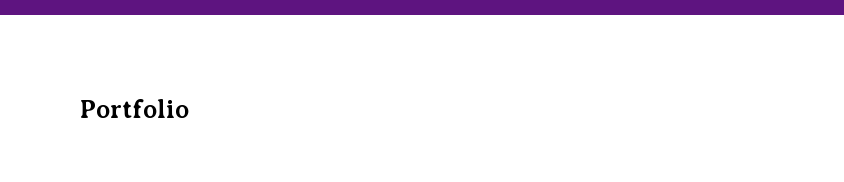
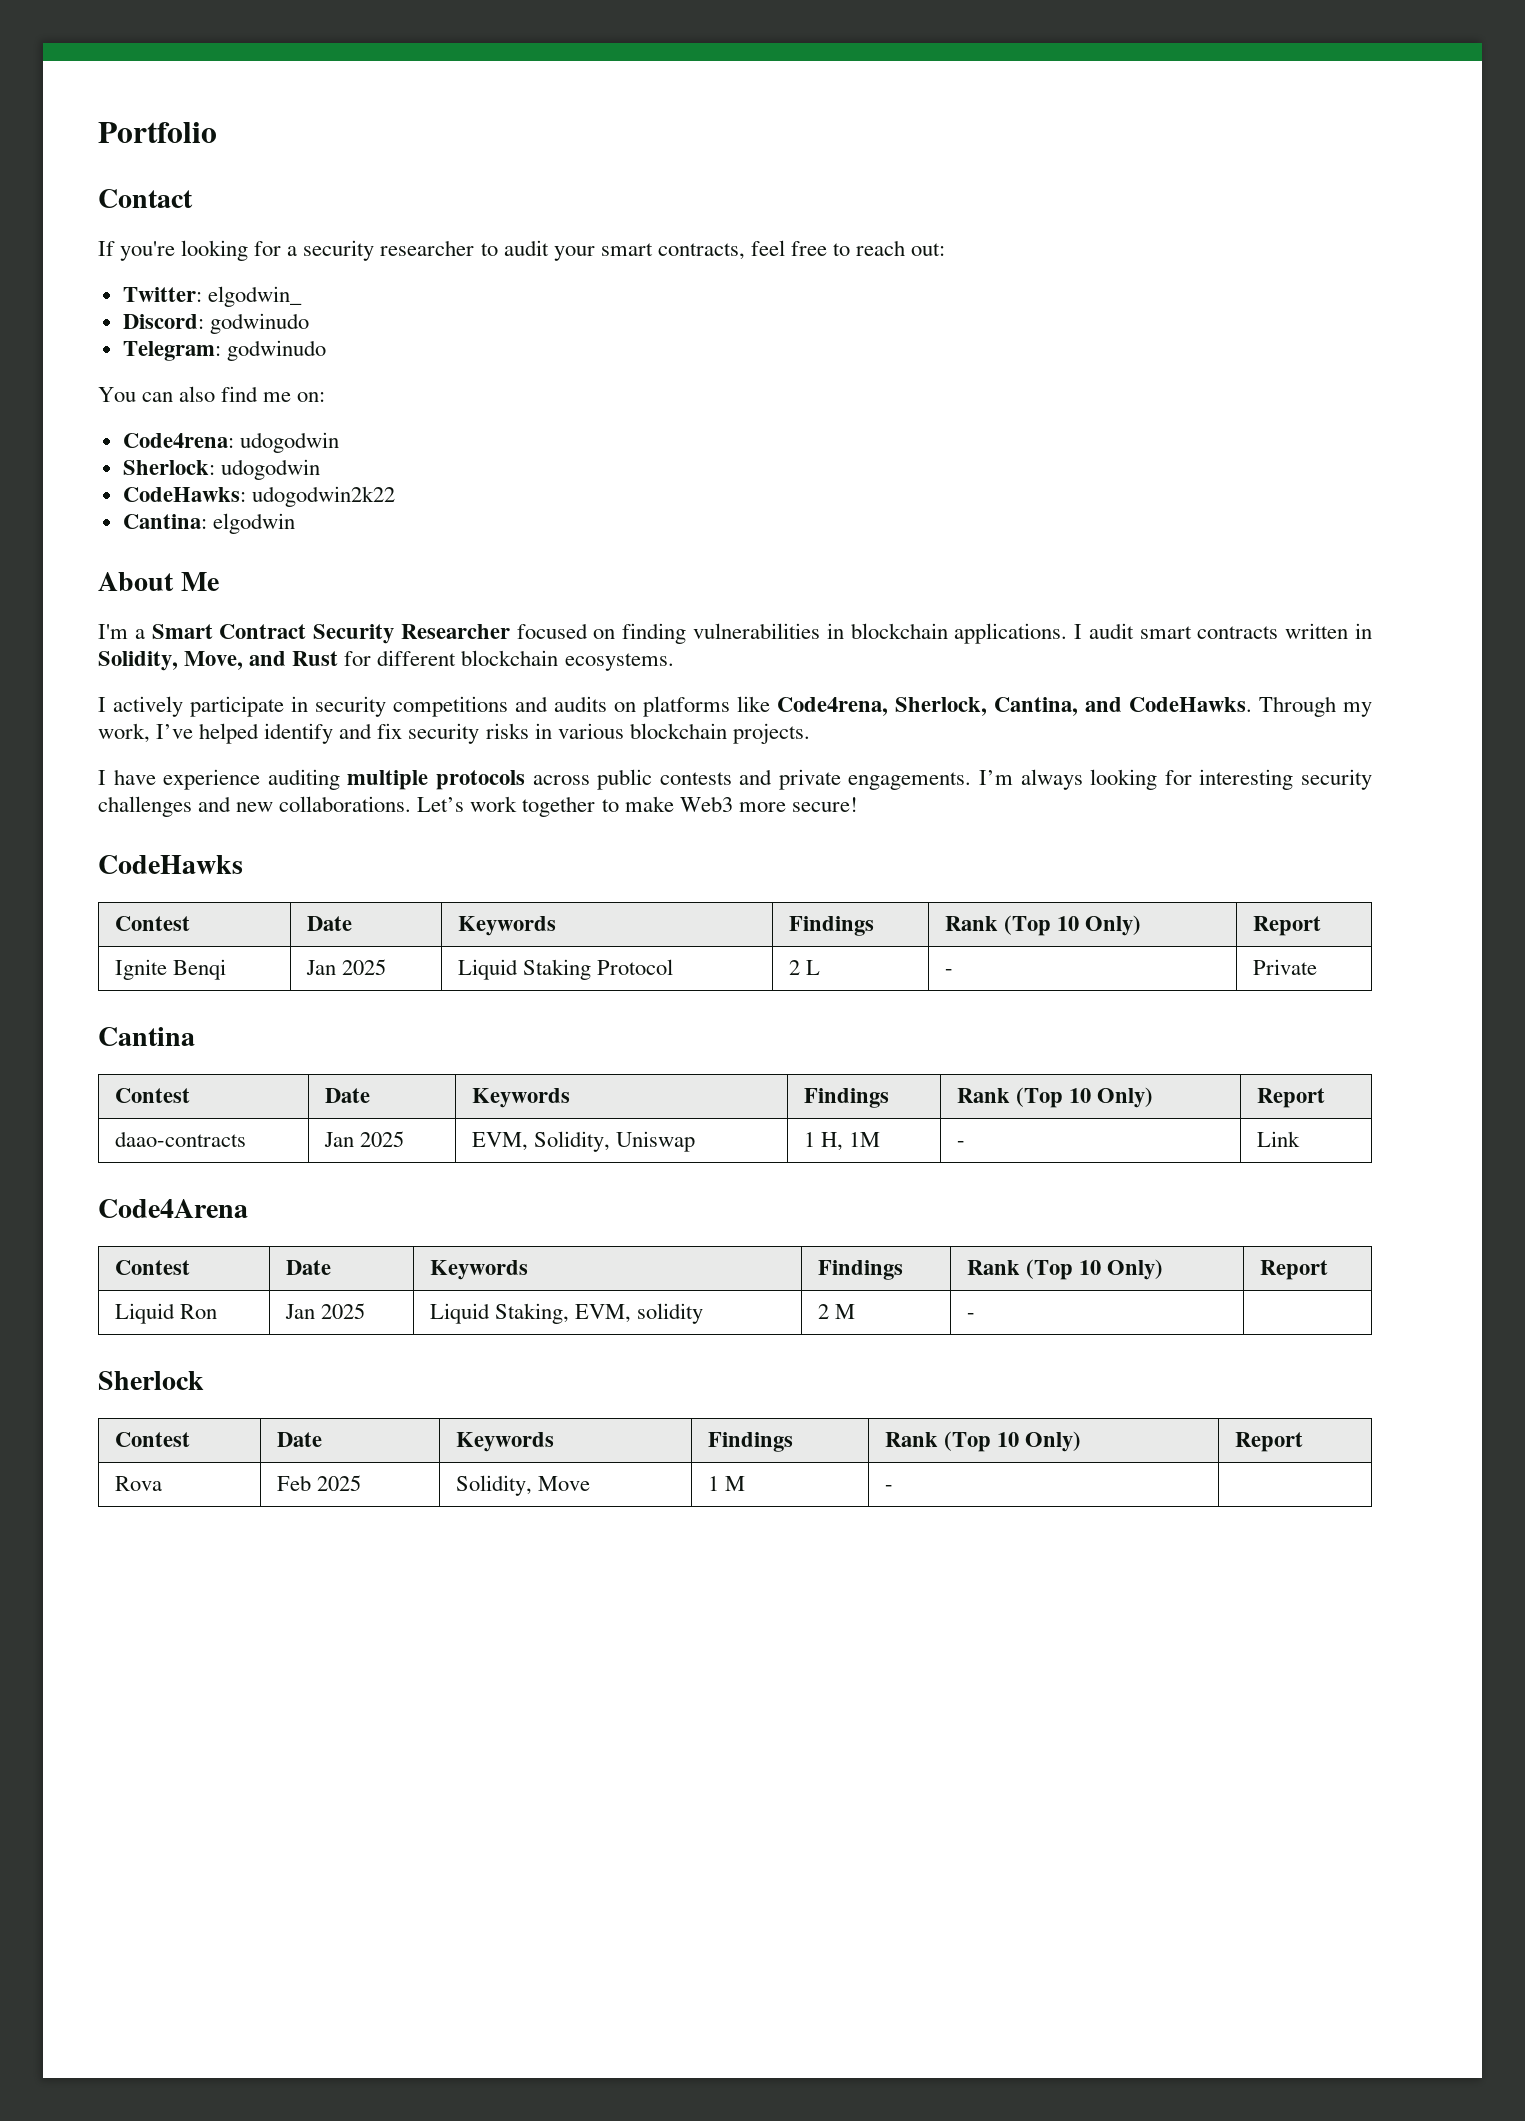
+ Contact
+ If you're looking for a security researcher to audit your smart contracts, feel free to reach out:
+ Twitter: elgodwin_
+ Discord: godwinudo
+ Telegram: godwinudo
+ You can also find me on:
+ Code4rena: udogodwin
+ Sherlock: udogodwin
+ CodeHawks: udogodwin2k22
+ Cantina: elgodwin
+ About Me
+ I'm a Smart Contract Security Researcher focused on finding vulnerabilities in blockchain applications. I audit smart contracts written in Solidity, Move, and Rust for different blockchain ecosystems.
+ I actively participate in security competitions and audits on platforms like Code4rena, Sherlock, Cantina, and CodeHawks. Through my work, I’ve helped identify and fix security risks in various blockchain projects.
+ I have experience auditing multiple protocols across public contests and private engagements. I’m always looking for interesting security challenges and new collaborations. Let’s work together to make Web3 more secure!
+ CodeHawks
+ Contest | Date | Keywords | Findings | Rank (Top 10 Only) | Report
+ Ignite Benqi | Jan 2025 | Liquid Staking Protocol | 2 L | - | Private
+ Cantina
+ Contest | Date | Keywords | Findings | Rank (Top 10 Only) | Report
+ daao-contracts | Jan 2025 | EVM, Solidity, Uniswap | 1 H, 1M | - | Link
+ Code4Arena
+ Contest | Date | Keywords | Findings | Rank (Top 10 Only) | Report
+ Liquid Ron | Jan 2025 | Liquid Staking, EVM, solidity | 2 M | - |
+ Sherlock
+ Contest | Date | Keywords | Findings | Rank (Top 10 Only) | Report
+ Rova | Feb 2025 | Solidity, Move | 1 M | - |

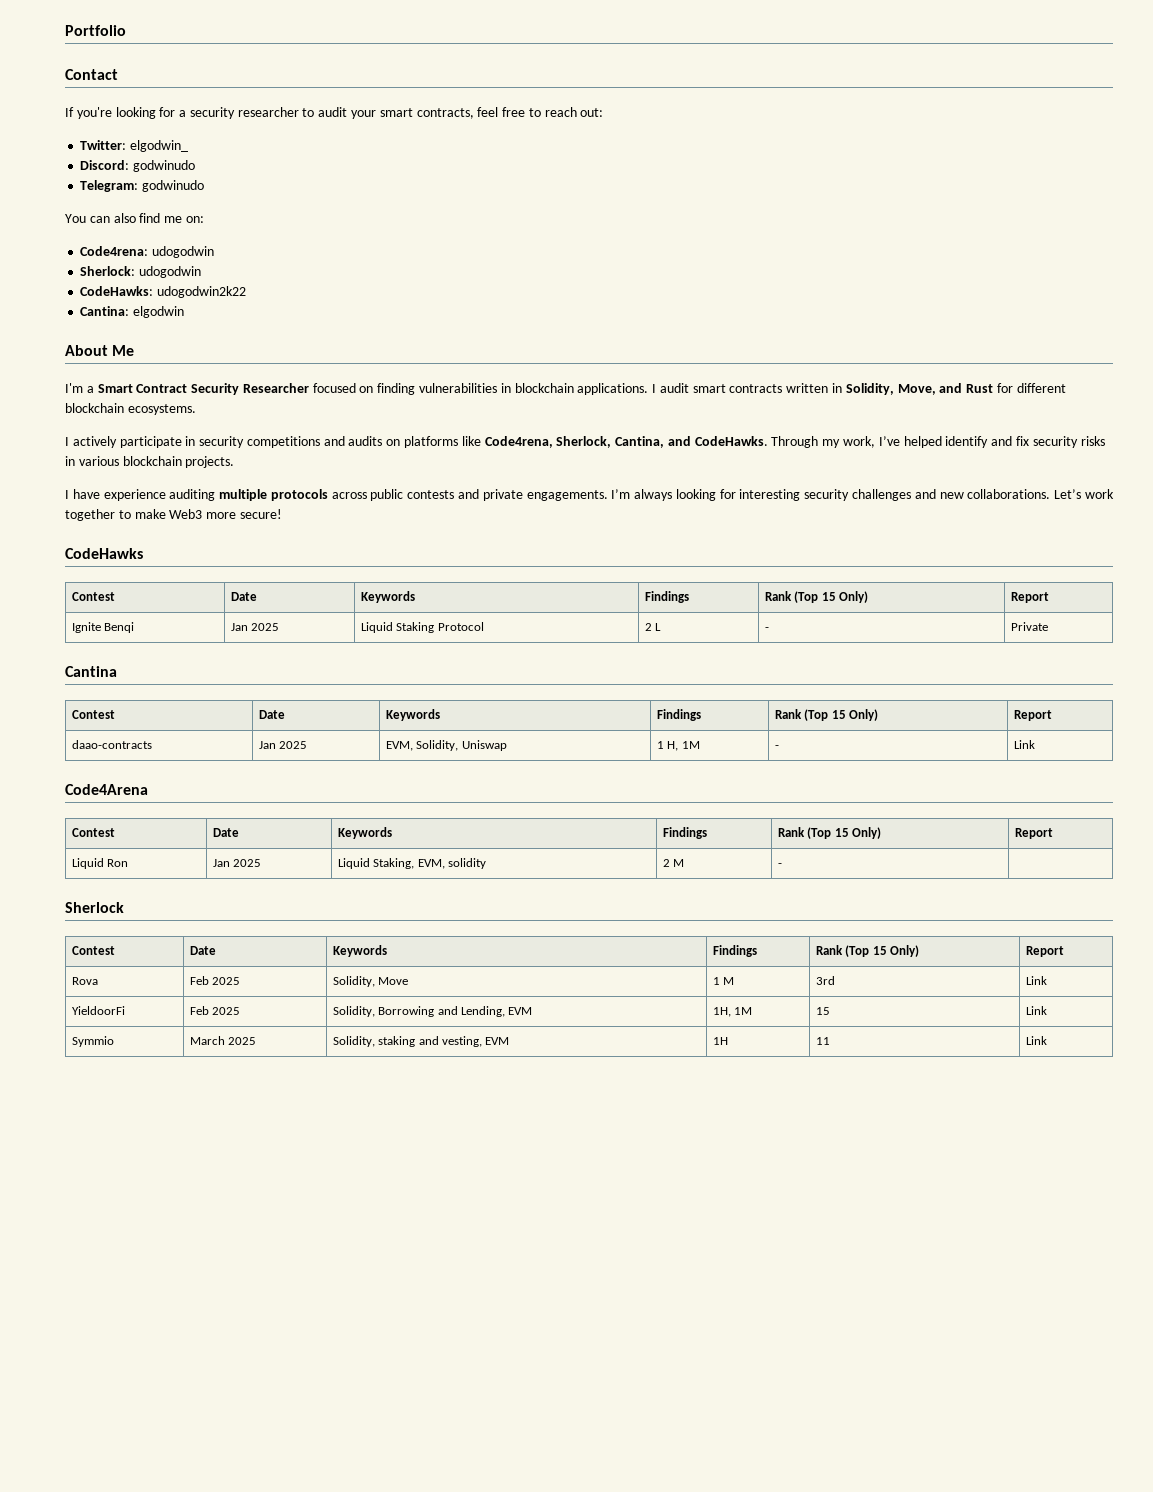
  CodeHawks
- Contest | Date | Keywords | Findings | Rank (Top 10 Only) | Report
+ Contest | Date | Keywords | Findings | Rank (Top 15 Only) | Report
  Cantina
- Contest | Date | Keywords | Findings | Rank (Top 10 Only) | Report
+ Contest | Date | Keywords | Findings | Rank (Top 15 Only) | Report
  Code4Arena
- Contest | Date | Keywords | Findings | Rank (Top 10 Only) | Report
+ Contest | Date | Keywords | Findings | Rank (Top 15 Only) | Report
  Sherlock
- Contest | Date | Keywords | Findings | Rank (Top 10 Only) | Report
+ Contest | Date | Keywords | Findings | Rank (Top 15 Only) | Report
- Rova | Feb 2025 | Solidity, Move | 1 M | - |
+ Rova | Feb 2025 | Solidity, Move | 1 M | 3rd | Link
+ YieldoorFi | Feb 2025 | Solidity, Borrowing and Lending, EVM | 1H, 1M | 15 | Link
+ Symmio | March 2025 | Solidity, staking and vesting, EVM | 1H | 11 | Link

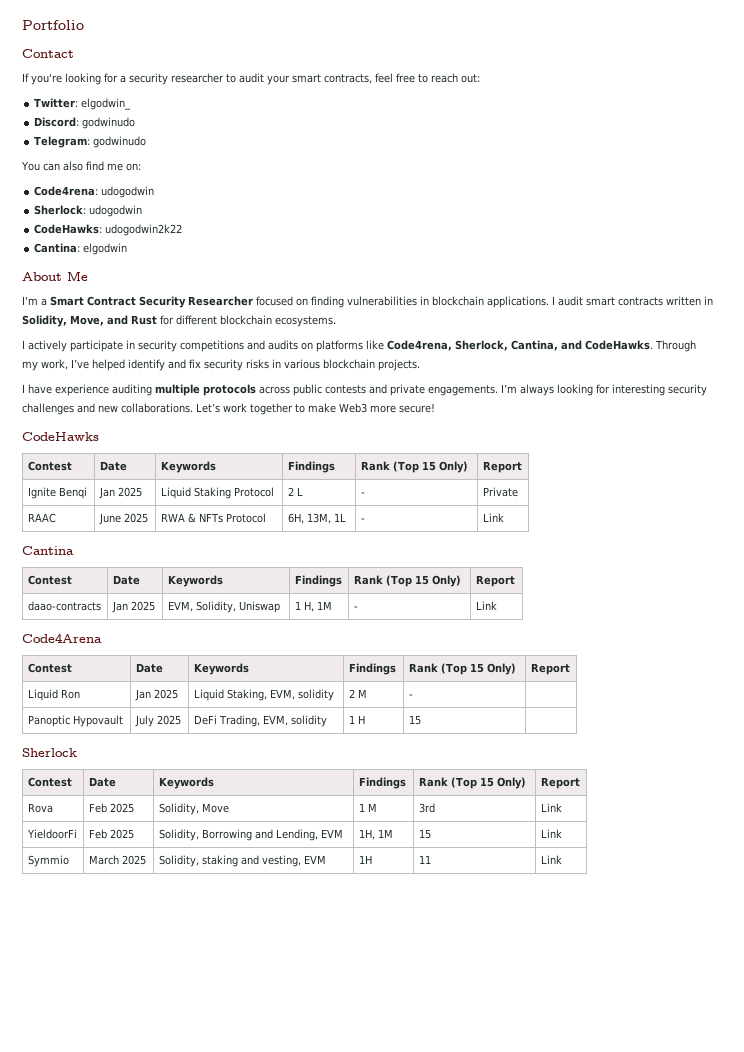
+ RAAC | June 2025 | RWA & NFTs Protocol | 6H, 13M, 1L | - | Link
+ Panoptic Hypovault | July 2025 | DeFi Trading, EVM, solidity | 1 H | 15 |

